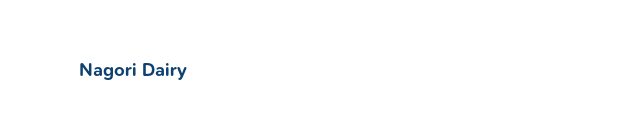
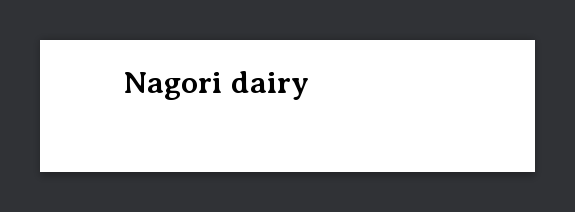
- Nagori Dairy
+ Nagori dairy

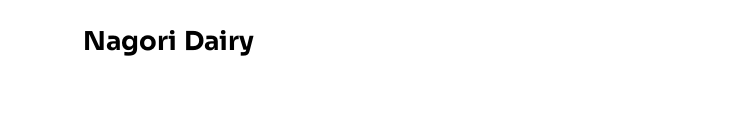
- Nagori dairy
+ Nagori Dairy

